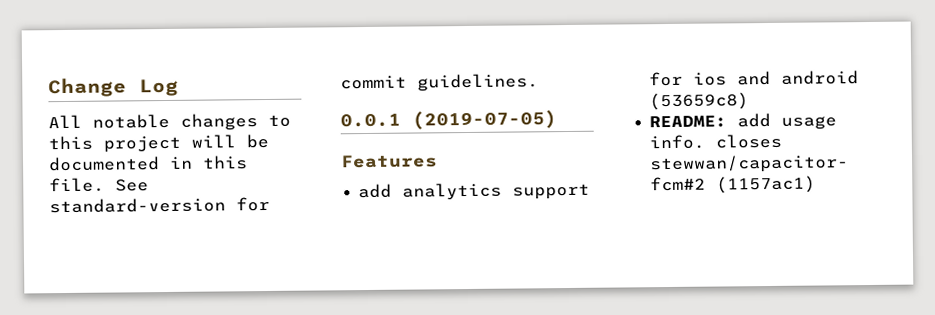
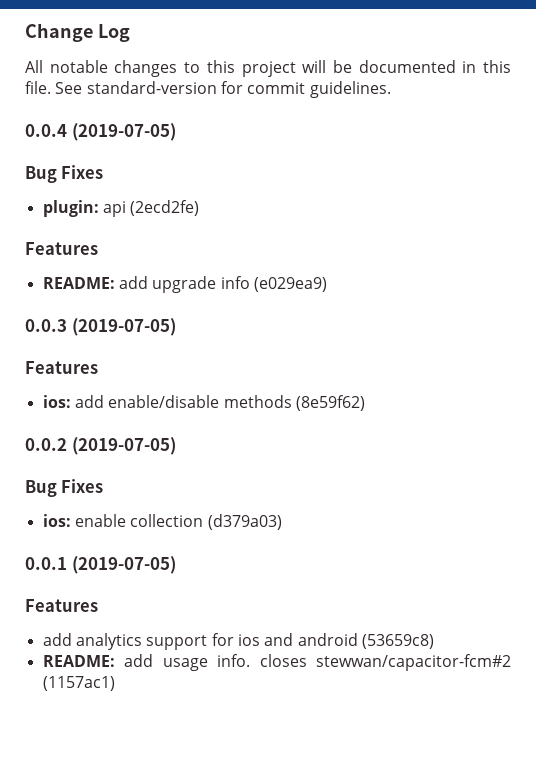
+ 0.0.4 (2019-07-05)
+ Bug Fixes
+ plugin: api (2ecd2fe)
+ Features
+ README: add upgrade info (e029ea9)
+ 0.0.3 (2019-07-05)
+ Features
+ ios: add enable/disable methods (8e59f62)
+ 0.0.2 (2019-07-05)
+ Bug Fixes
+ ios: enable collection (d379a03)

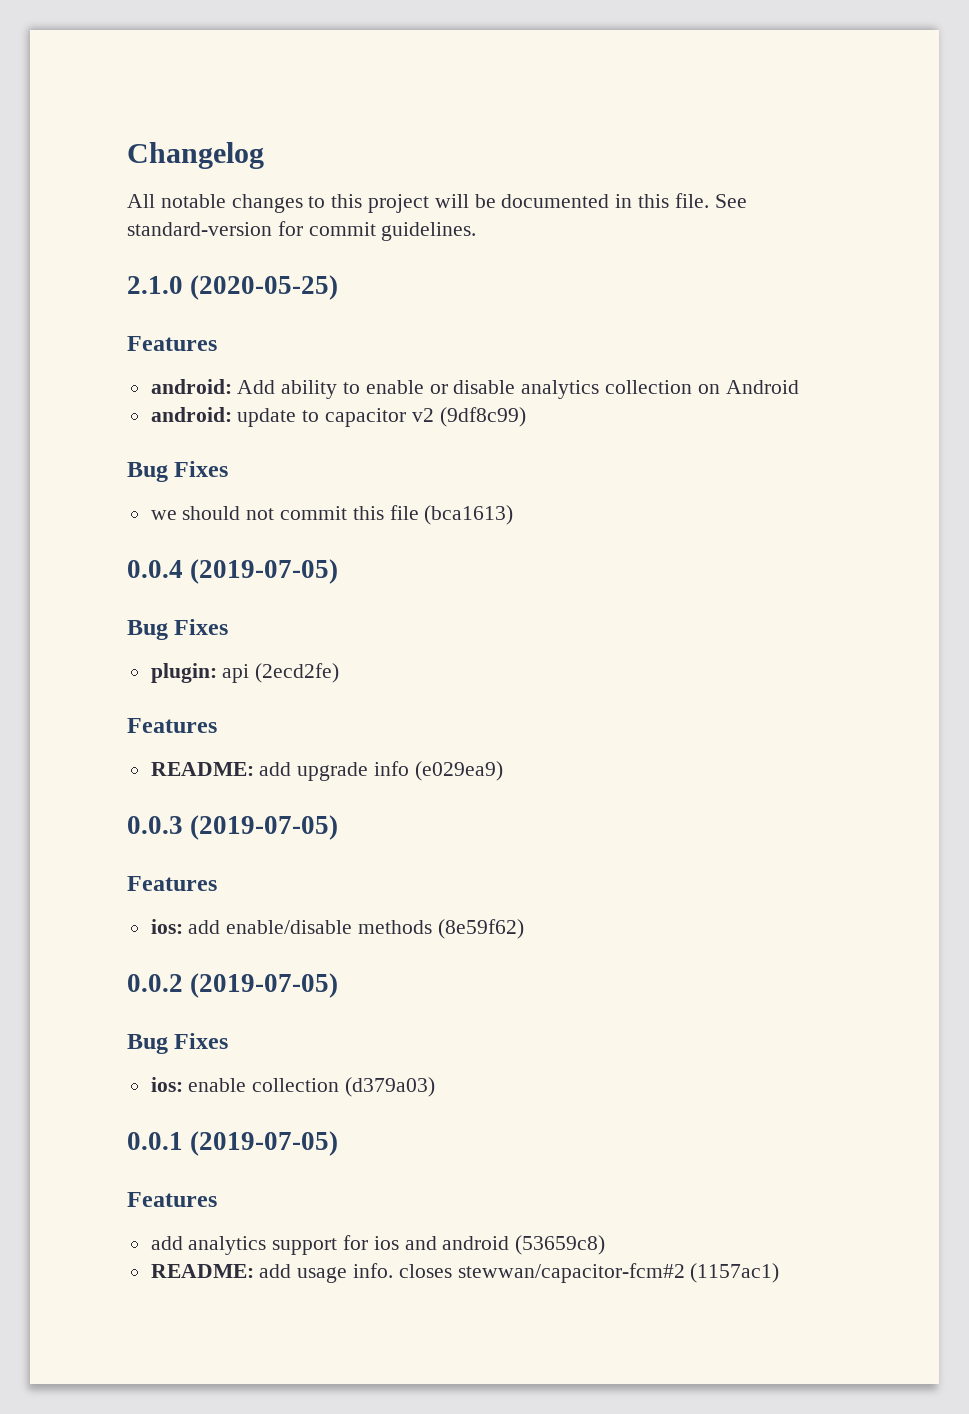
- Change Log
+ Changelog
+ 2.1.0 (2020-05-25)
+ Features
+ android: Add ability to enable or disable analytics collection on Android
+ android: update to capacitor v2 (9df8c99)
+ Bug Fixes
+ we should not commit this file (bca1613)

